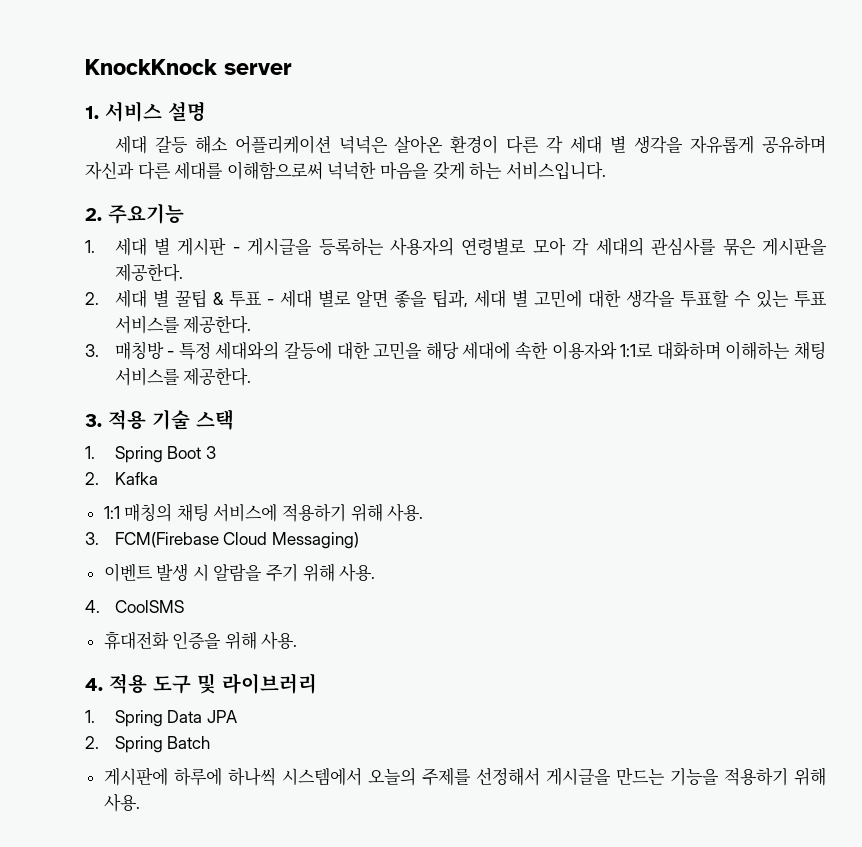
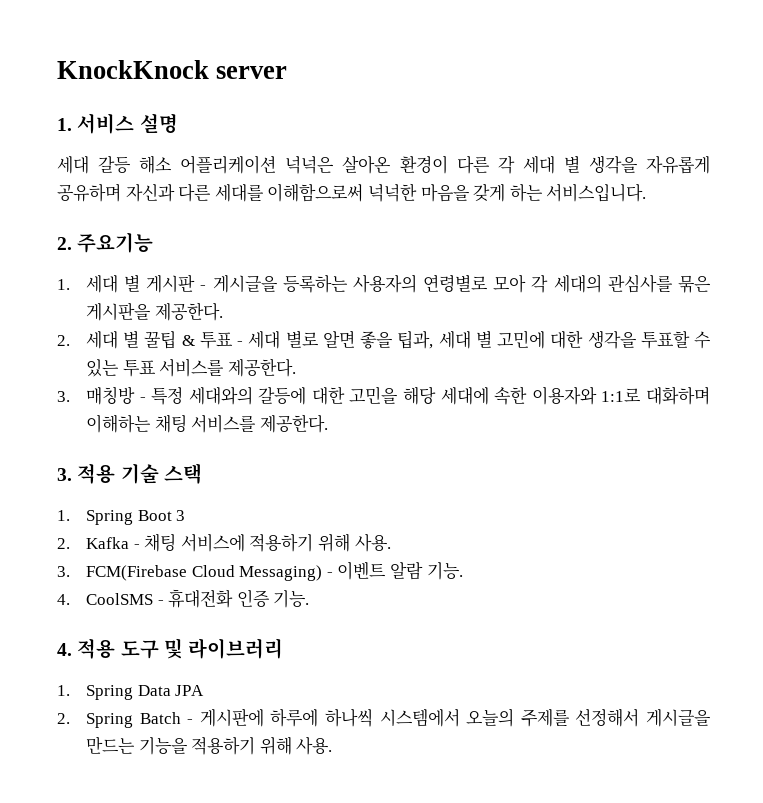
- 2. Kafka
- 1:1 매칭의 채팅 서비스에 적용하기 위해 사용.
+ 2. Kafka - 채팅 서비스에 적용하기 위해 사용.
- 3. FCM(Firebase Cloud Messaging)
- 이벤트 발생 시 알람을 주기 위해 사용.
- 4. CoolSMS
- 휴대전화 인증을 위해 사용.
+ 3. FCM(Firebase Cloud Messaging) - 이벤트 알람 기능.
+ 4. CoolSMS - 휴대전화 인증 기능.
- 2. Spring Batch
- 게시판에 하루에 하나씩 시스템에서 오늘의 주제를 선정해서 게시글을 만드는 기능을 적용하기 위해 사용.
+ 2. Spring Batch - 게시판에 하루에 하나씩 시스템에서 오늘의 주제를 선정해서 게시글을 만드는 기능을 적용하기 위해 사용.

